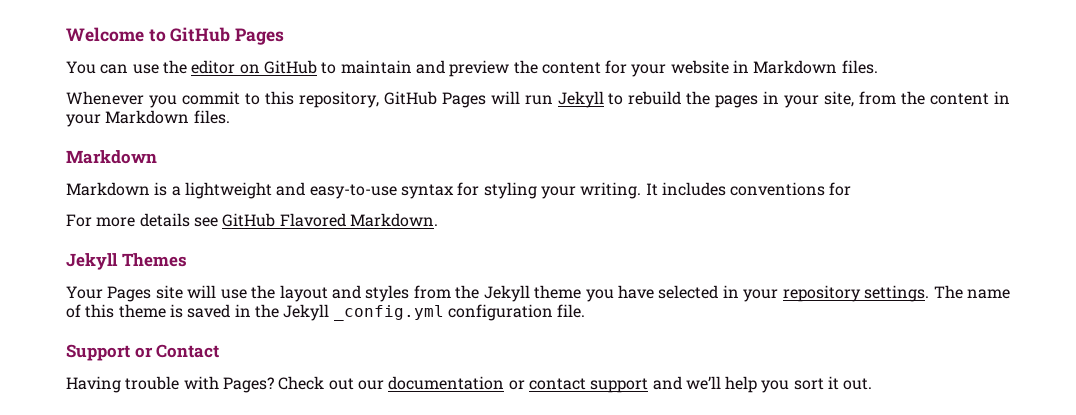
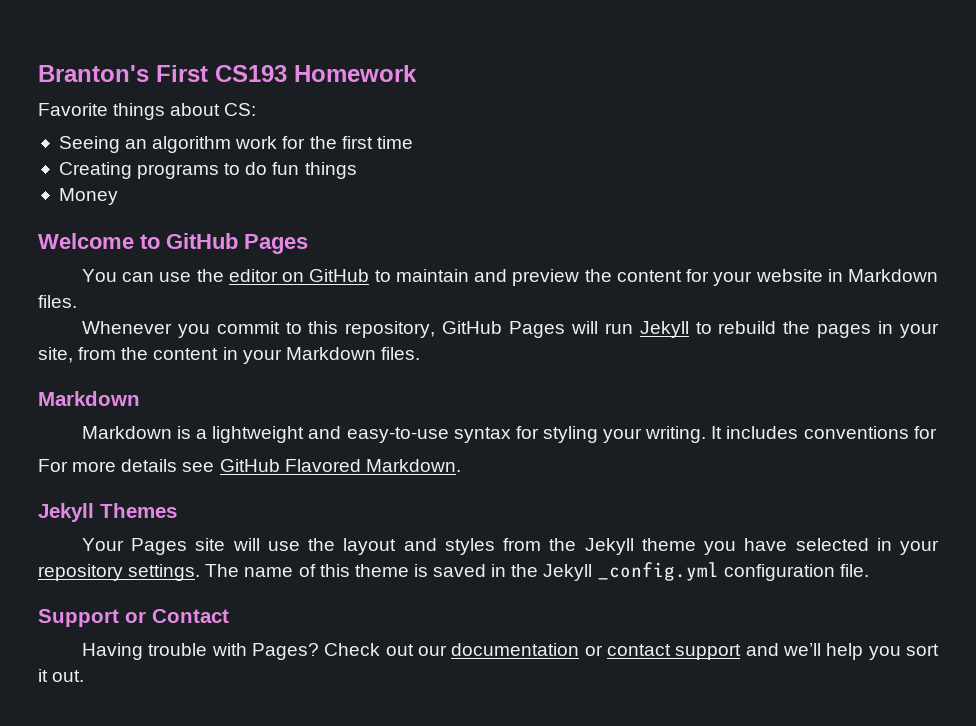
+ Branton's First CS193 Homework
+ Favorite things about CS:
+ Seeing an algorithm work for the first time
+ Creating programs to do fun things
+ Money

